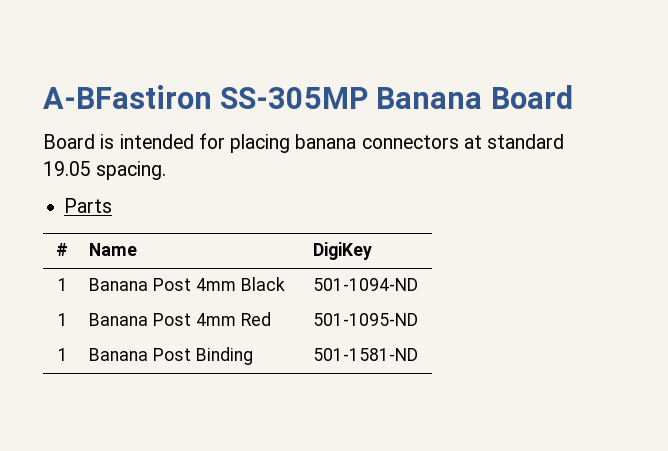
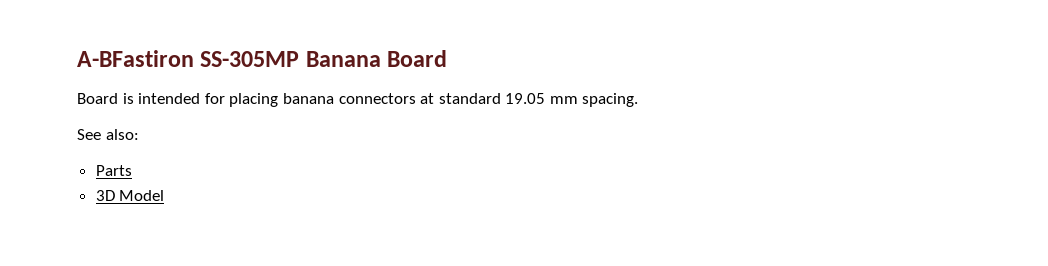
- Board is intended for placing banana connectors at standard 19.05 spacing.
+ Board is intended for placing banana connectors at standard 19.05 mm spacing.
+ See also:
- # | Name | DigiKey
- 1 | Banana Post 4mm Black | 501-1094-ND
- 1 | Banana Post 4mm Red | 501-1095-ND
- 1 | Banana Post Binding | 501-1581-ND
+ 3D Model

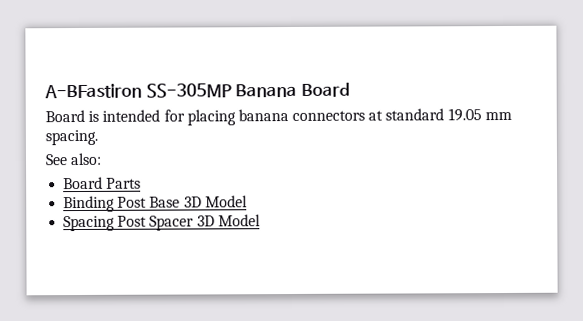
- Parts
+ Board Parts
- 3D Model
+ Binding Post Base 3D Model
+ Spacing Post Spacer 3D Model

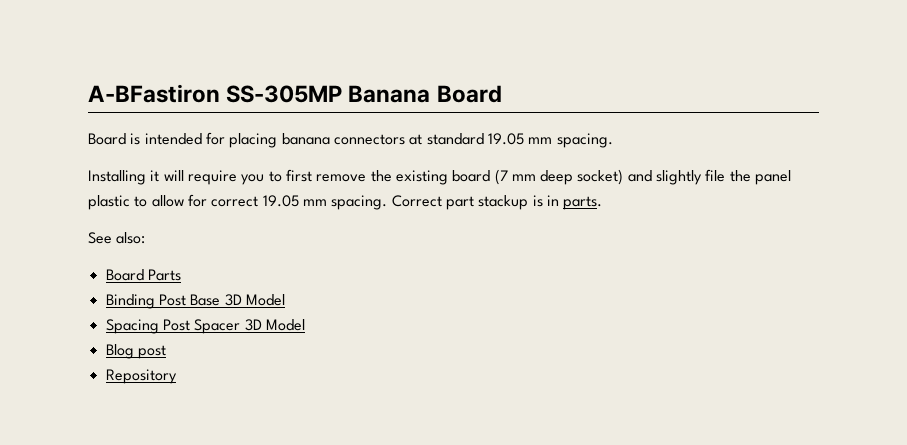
+ Installing it will require you to first remove the existing board (7 mm deep socket) and slightly file the panel plastic to allow for correct 19.05 mm spacing. Correct part stackup is in parts.
+ Blog post
+ Repository

